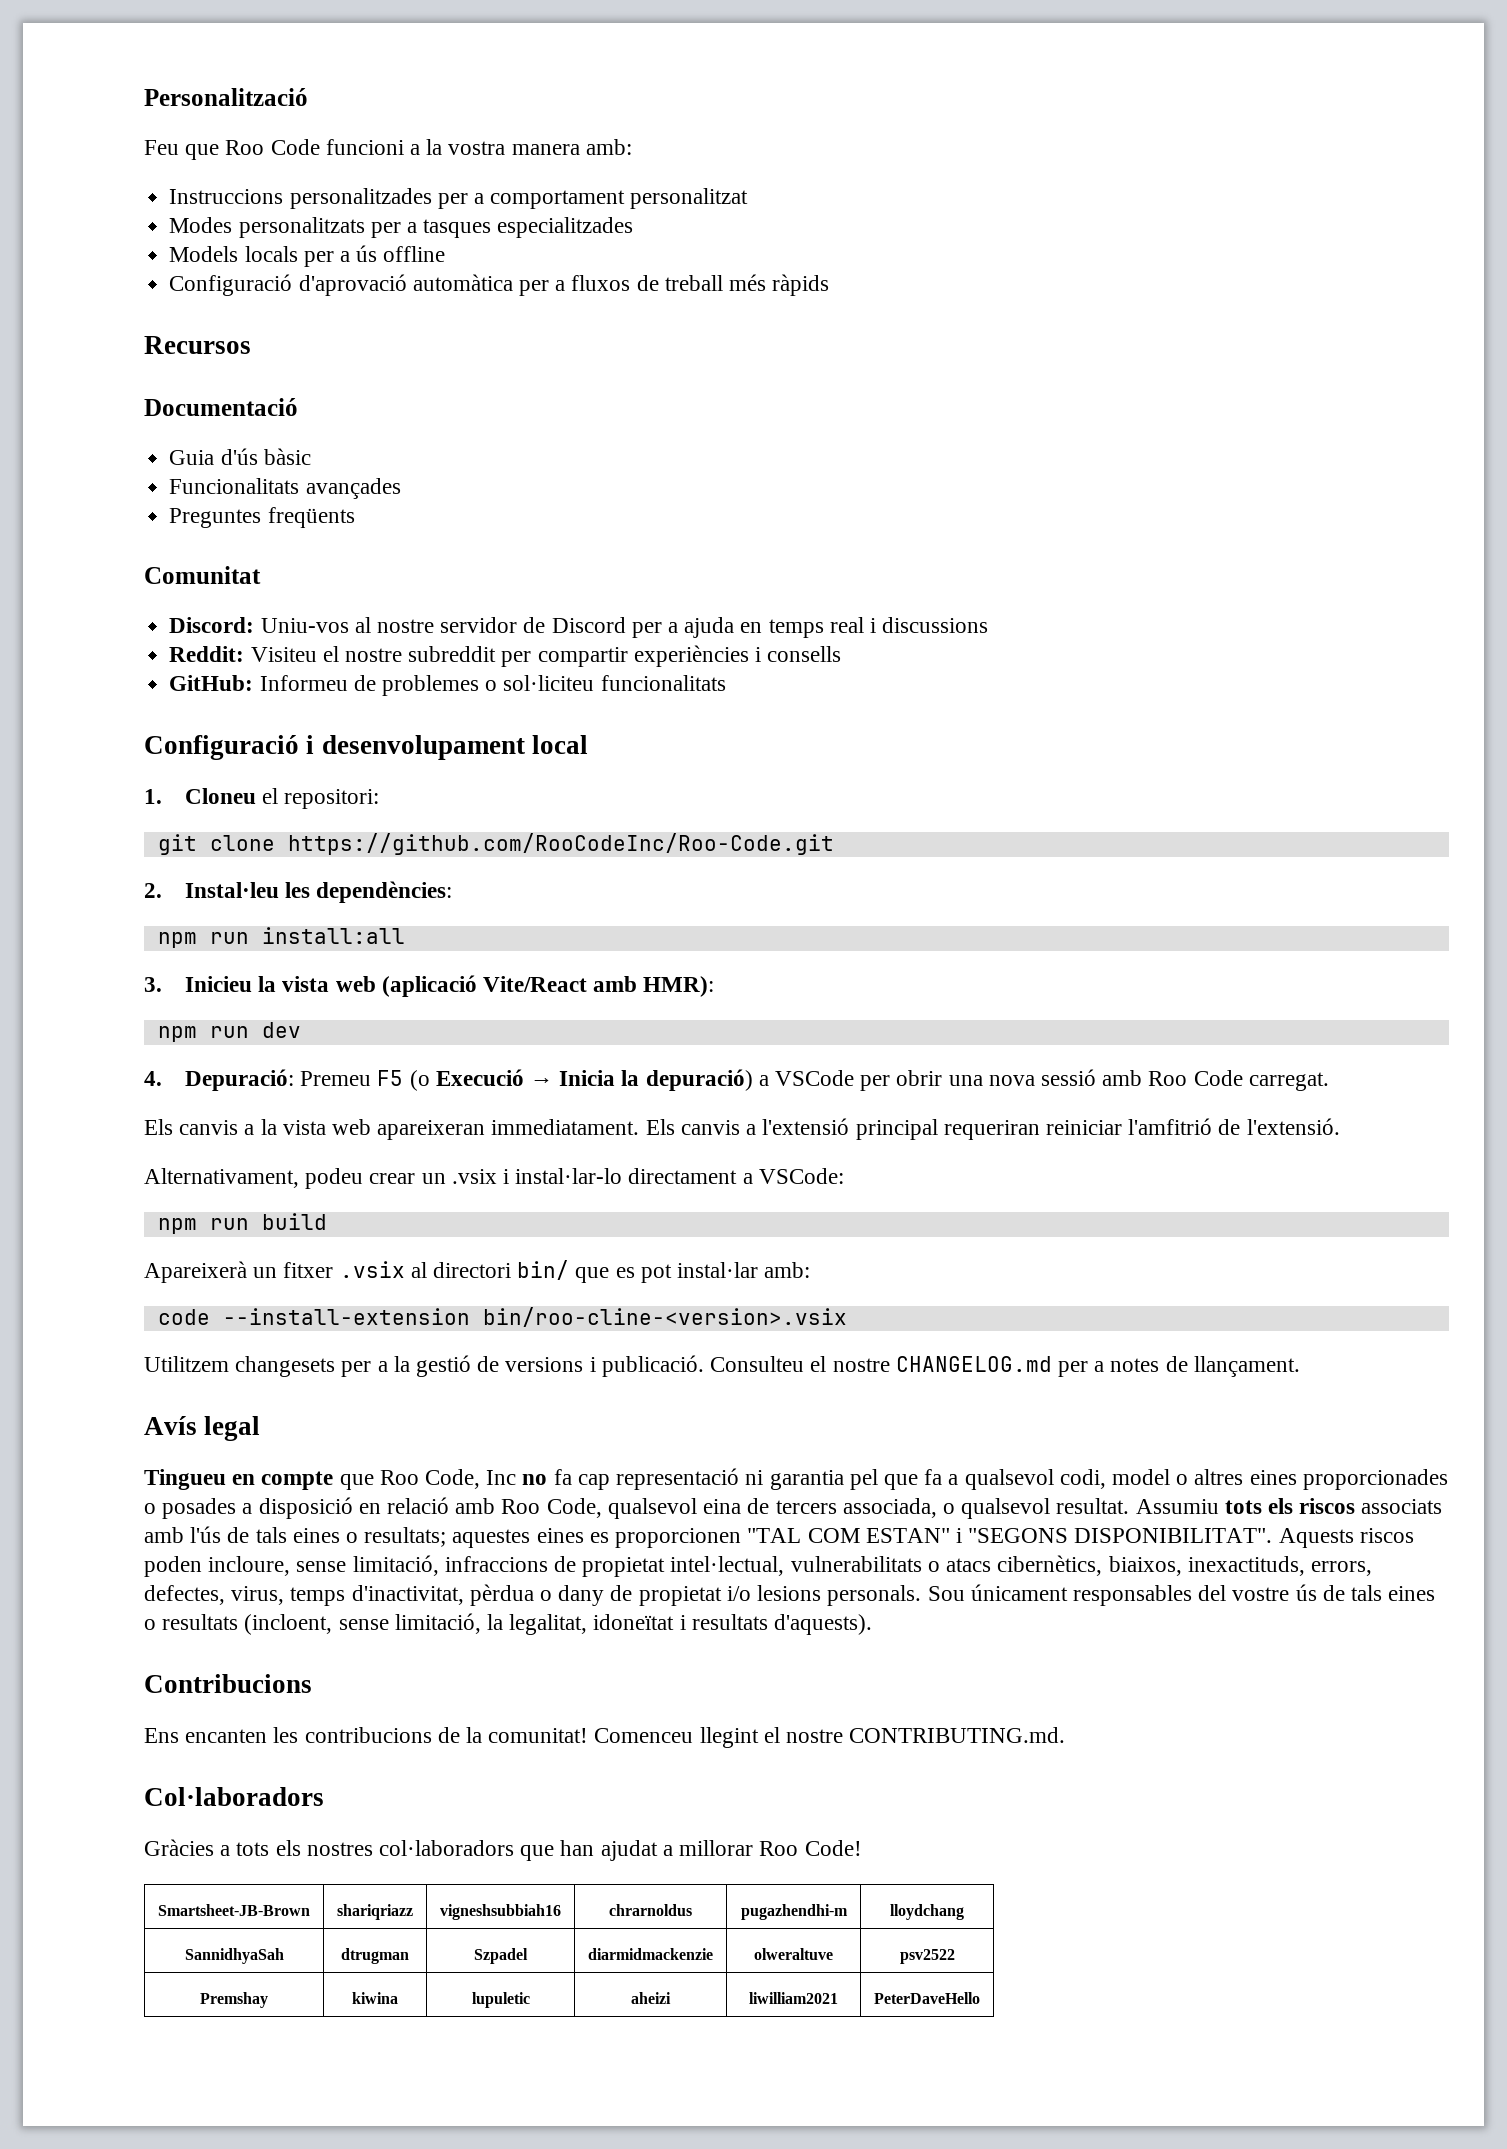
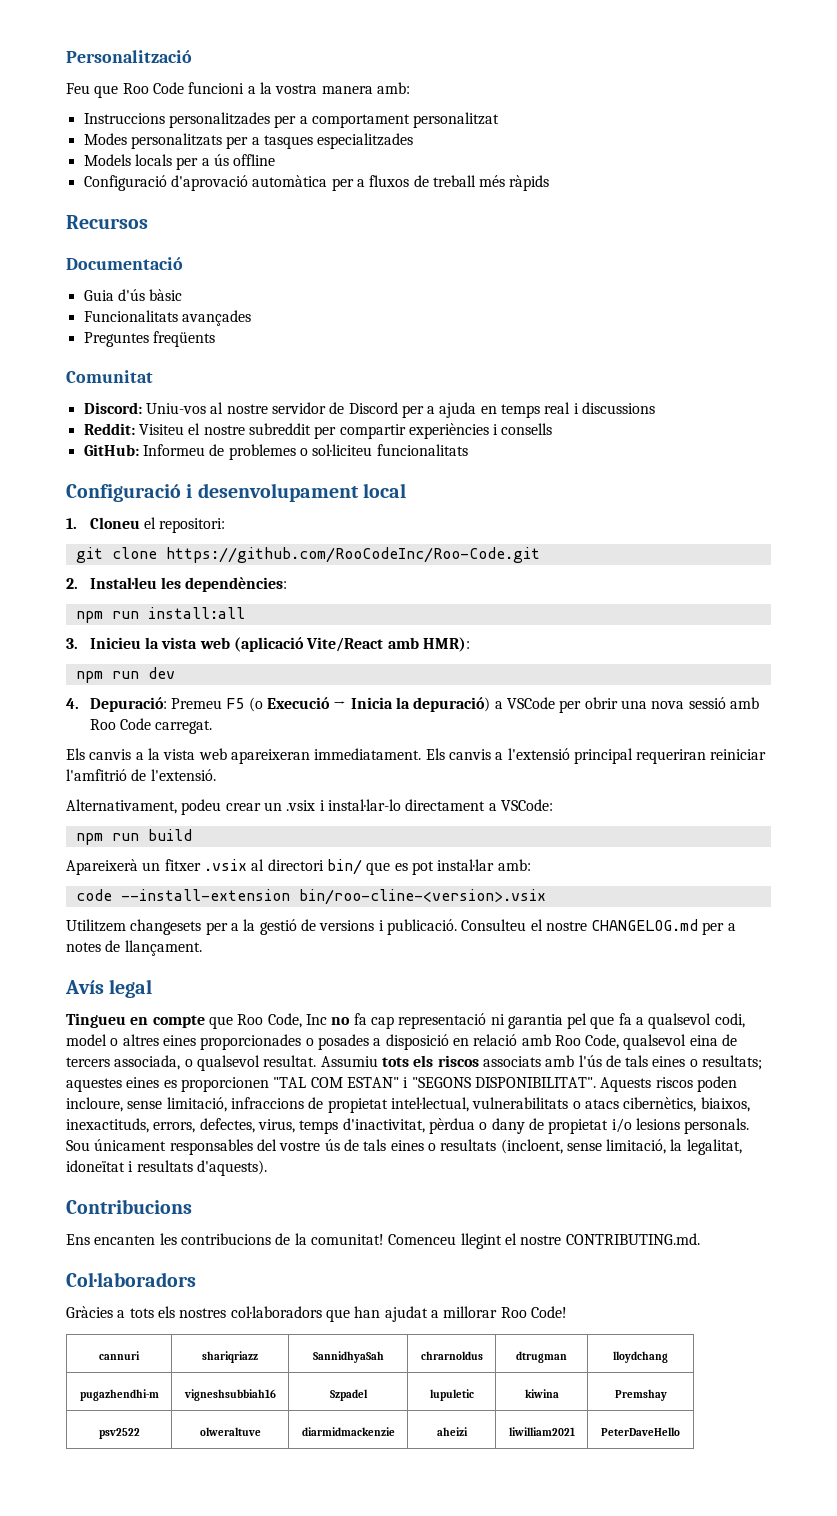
- Smartsheet-JB-Brown | shariqriazz | vigneshsubbiah16 | chrarnoldus | pugazhendhi-m | lloydchang
+ cannuri | shariqriazz | SannidhyaSah | chrarnoldus | dtrugman | lloydchang
- SannidhyaSah | dtrugman | Szpadel | diarmidmackenzie | olweraltuve | psv2522
- Premshay | kiwina | lupuletic | aheizi | liwilliam2021 | PeterDaveHello
+ pugazhendhi-m | vigneshsubbiah16 | Szpadel | lupuletic | kiwina | Premshay
+ psv2522 | olweraltuve | diarmidmackenzie | aheizi | liwilliam2021 | PeterDaveHello

